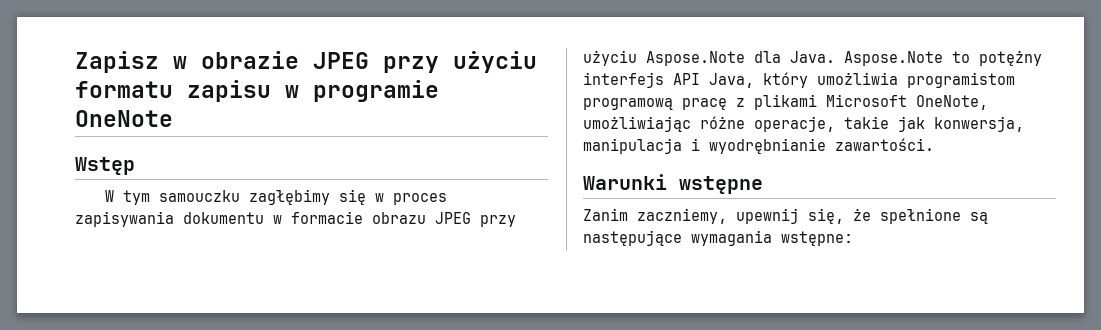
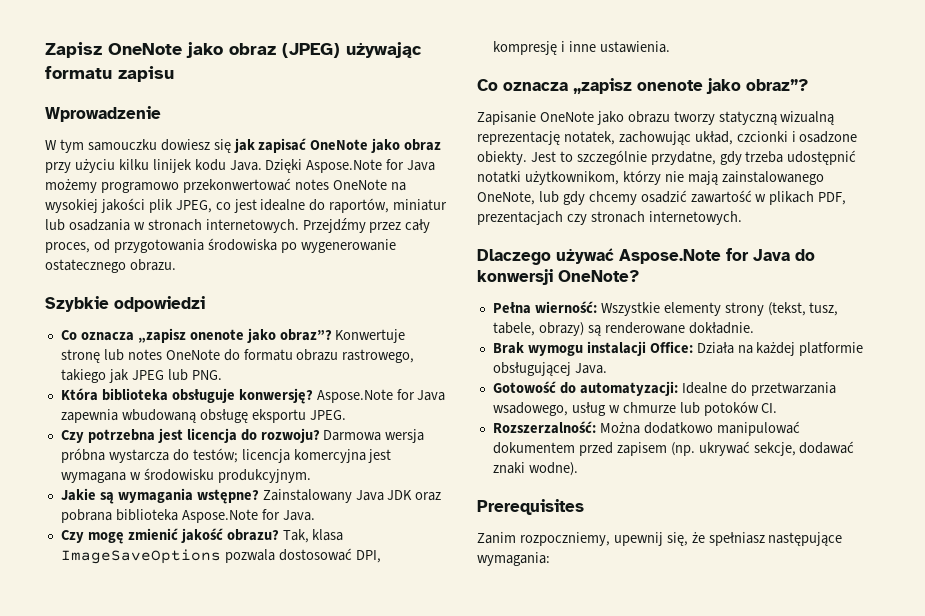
- Zapisz w obrazie JPEG przy użyciu formatu zapisu w programie OneNote
- Wstęp
- W tym samouczku zagłębimy się w proces zapisywania dokumentu w formacie obrazu JPEG przy użyciu Aspose.Note dla Java. Aspose.Note to potężny interfejs API Java, który umożliwia programistom programową pracę z plikami Microsoft OneNote, umożliwiając różne operacje, takie jak konwersja, manipulacja i wyodrębnianie zawartości.
- Warunki wstępne
+ Zapisz OneNote jako obraz (JPEG) używając formatu zapisu
+ Wprowadzenie
+ W tym samouczku dowiesz się jak zapisać OneNote jako obraz przy użyciu kilku linijek kodu Java. Dzięki Aspose.Note for Java możemy programowo przekonwertować notes OneNote na wysokiej jakości plik JPEG, co jest idealne do raportów, miniatur lub osadzania w stronach internetowych. Przejdźmy przez cały proces, od przygotowania środowiska po wygenerowanie ostatecznego obrazu.
+ Szybkie odpowiedzi
+ Co oznacza „zapisz onenote jako obraz”? Konwertuje stronę lub notes OneNote do formatu obrazu rastrowego, takiego jak JPEG lub PNG.
+ Która biblioteka obsługuje konwersję? Aspose.Note for Java zapewnia wbudowaną obsługę eksportu JPEG.
+ Czy potrzebna jest licencja do rozwoju? Darmowa wersja próbna wystarcza do testów; licencja komercyjna jest wymagana w środowisku produkcyjnym.
+ Jakie są wymagania wstępne? Zainstalowany Java JDK oraz pobrana biblioteka Aspose.Note for Java.
+ Czy mogę zmienić jakość obrazu? Tak, klasa ImageSaveOptions pozwala dostosować DPI, kompresję i inne ustawienia.
+ Co oznacza „zapisz onenote jako obraz”?
+ Zapisanie OneNote jako obrazu tworzy statyczną wizualną reprezentację notatek, zachowując układ, czcionki i osadzone obiekty. Jest to szczególnie przydatne, gdy trzeba udostępnić notatki użytkownikom, którzy nie mają zainstalowanego OneNote, lub gdy chcemy osadzić zawartość w plikach PDF, prezentacjach czy stronach internetowych.
+ Dlaczego używać Aspose.Note for Java do konwersji OneNote?
+ Pełna wierność: Wszystkie elementy strony (tekst, tusz, tabele, obrazy) są renderowane dokładnie.
+ Brak wymogu instalacji Office: Działa na każdej platformie obsługującej Java.
+ Gotowość do automatyzacji: Idealne do przetwarzania wsadowego, usług w chmurze lub potoków CI.
+ Rozszerzalność: Można dodatkowo manipulować dokumentem przed zapisem (np. ukrywać sekcje, dodawać znaki wodne).
+ Prerequisites
- Zanim zaczniemy, upewnij się, że spełnione są następujące wymagania wstępne:
+ Zanim rozpoczniemy, upewnij się, że spełniasz następujące wymagania:

